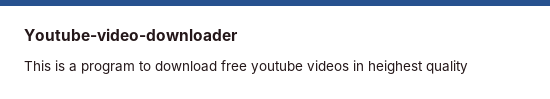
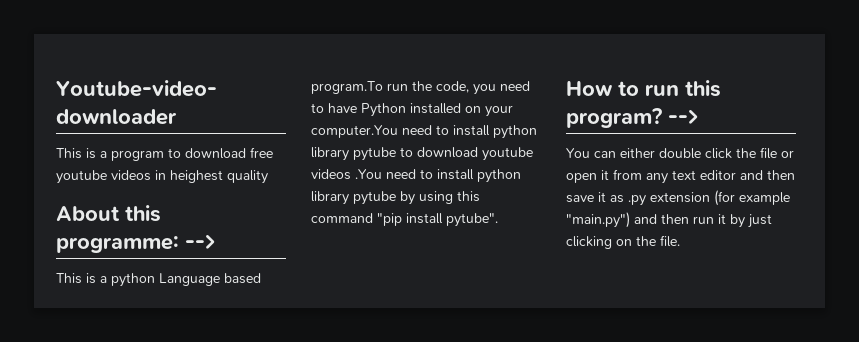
+ About this programme: -->
+ This is a python Language based program.To run the code, you need to have Python installed on your computer.You need to install python library pytube to download youtube videos .You need to install python library pytube by using this command "pip install pytube".
+ How to run this program? -->
+ You can either double click the file or open it from any text editor and then save it as .py extension (for example "main.py") and then run it by just clicking on the file.

